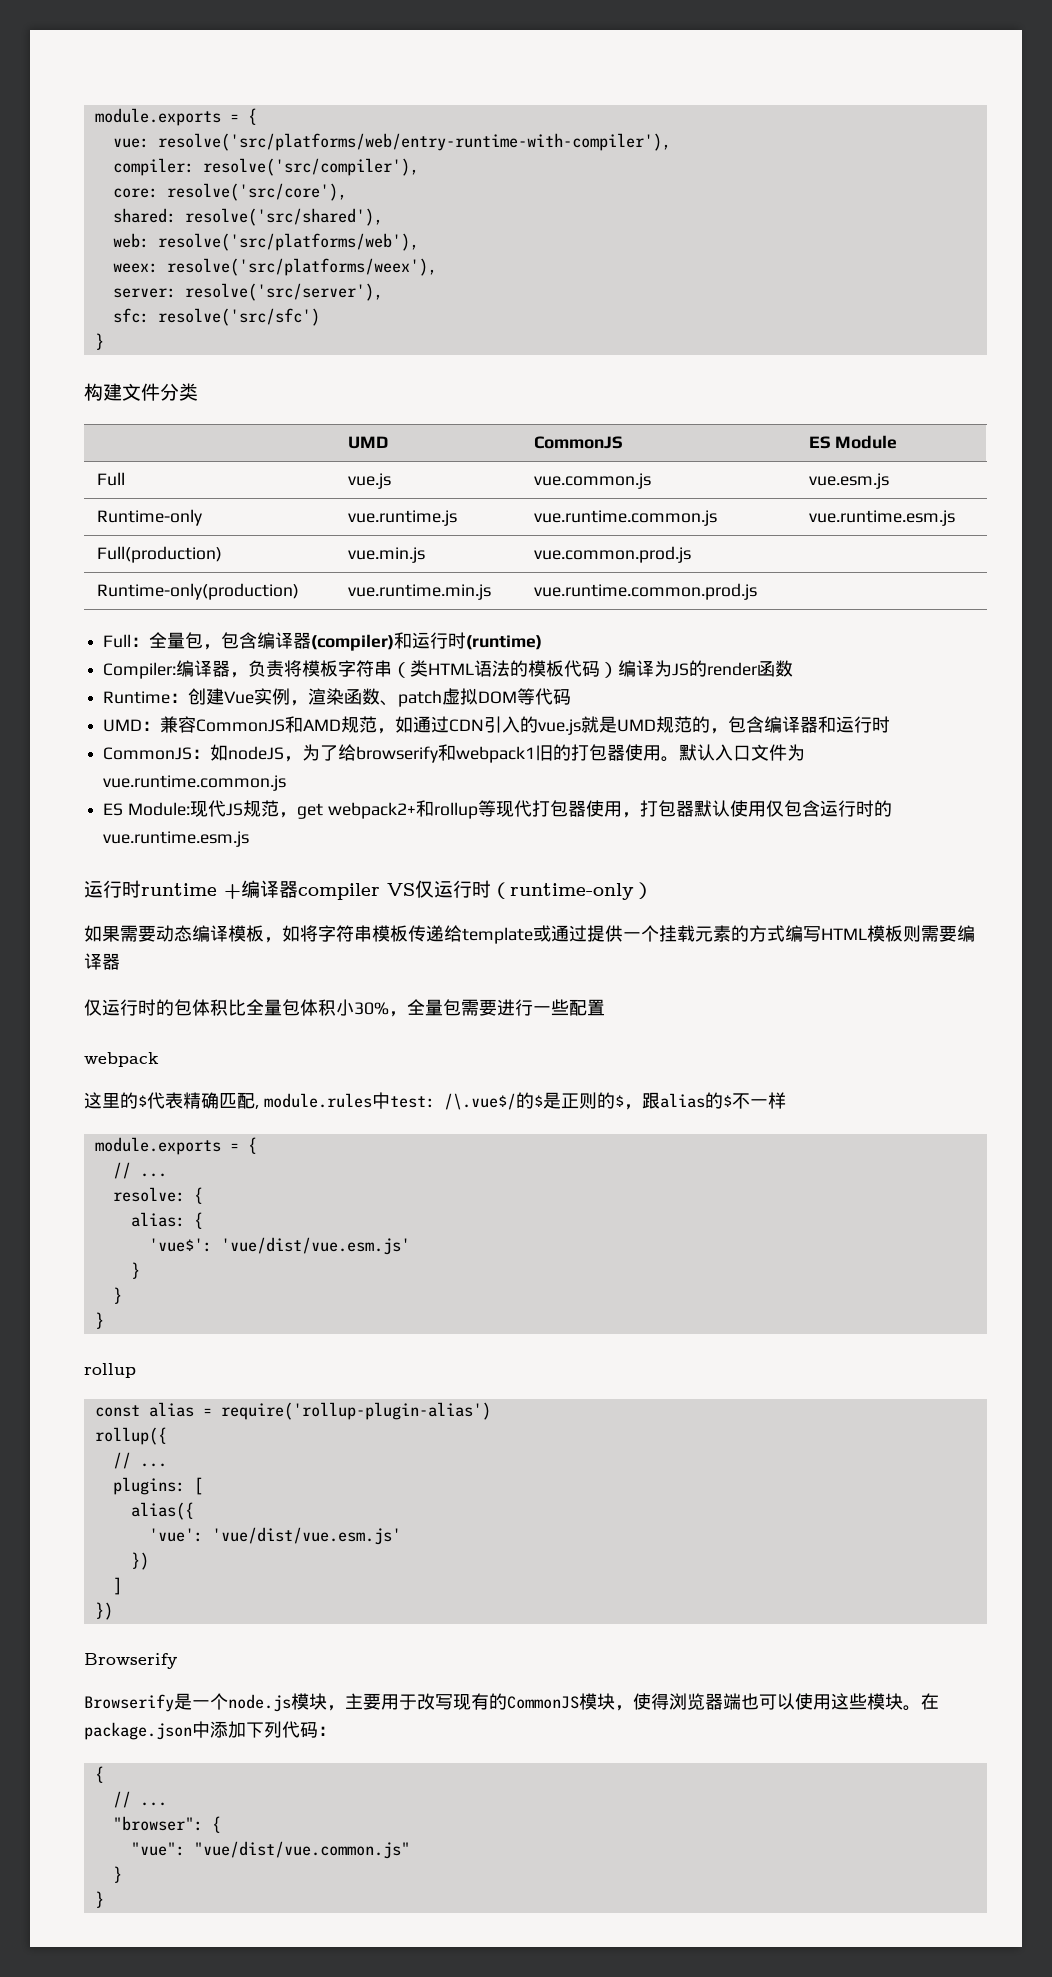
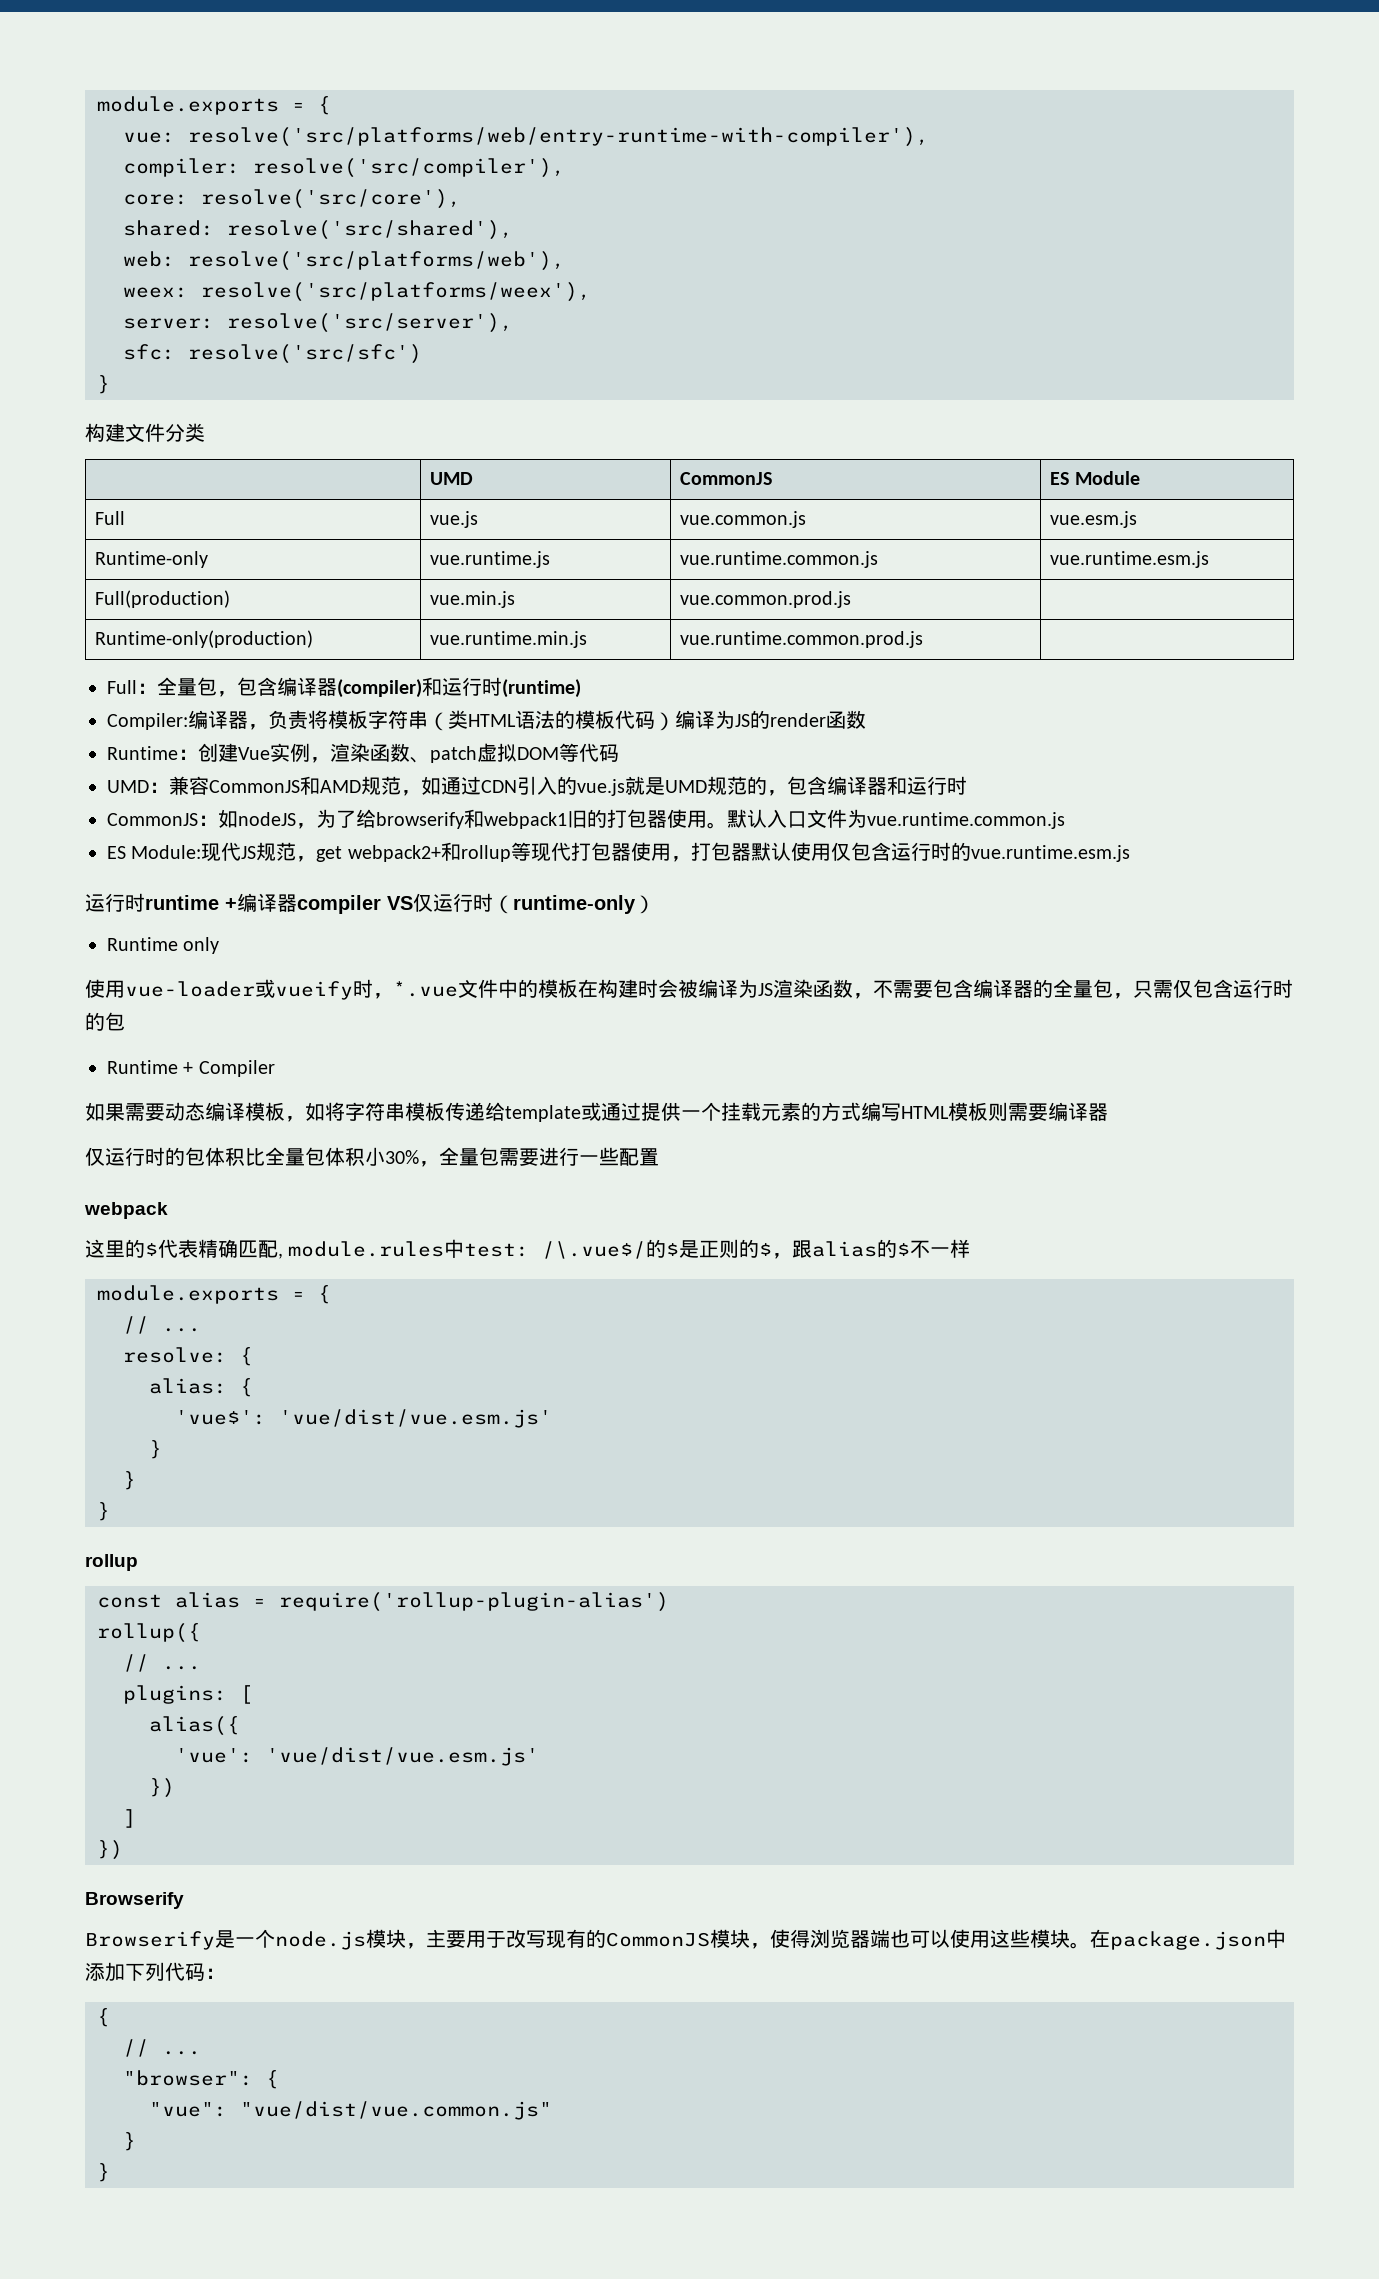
+ Runtime only
+ 使用vue-loader或vueify时，*.vue文件中的模板在构建时会被编译为JS渲染函数，不需要包含编译器的全量包，只需仅包含运行时的包
+ Runtime + Compiler

